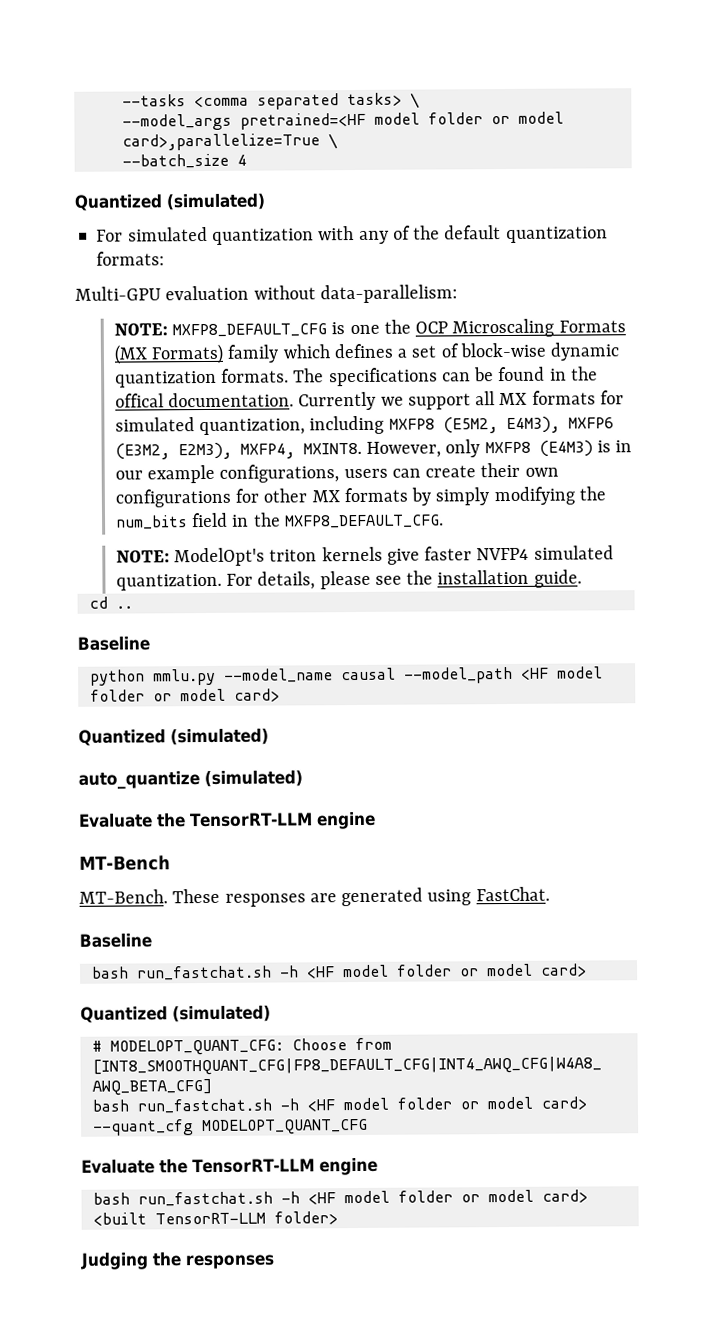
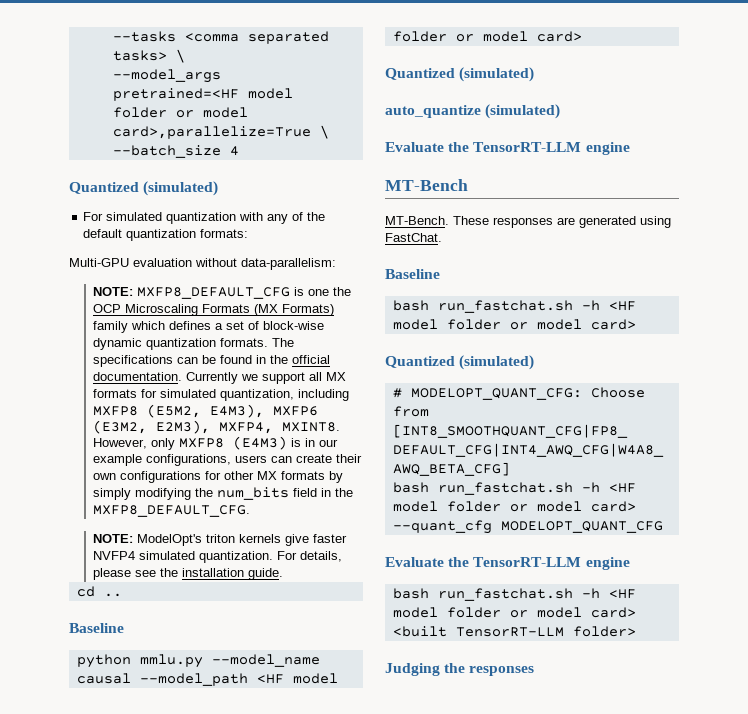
- The specifications can be found in the offical documentation.
+ The specifications can be found in the official documentation.

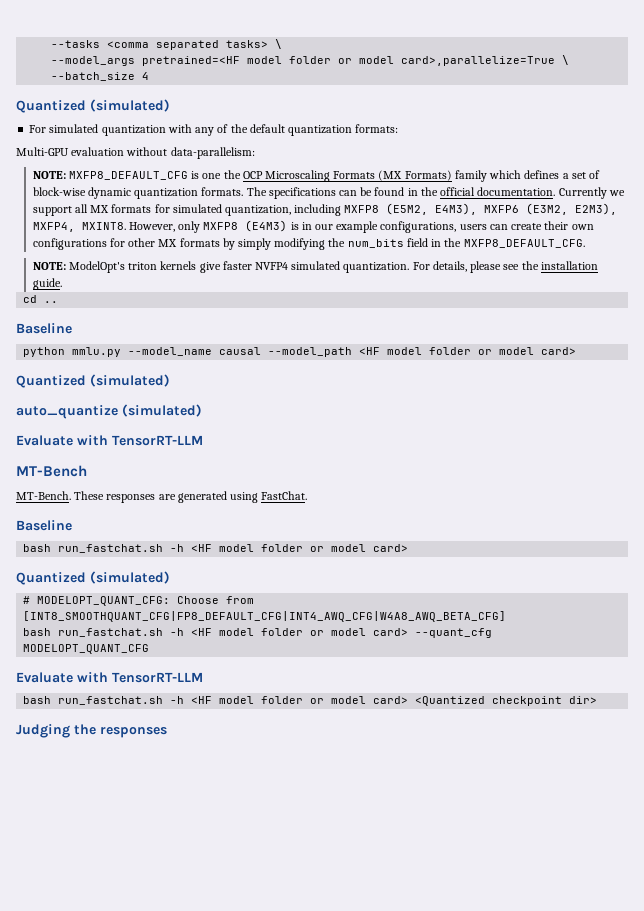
  auto_quantize (simulated)
- Evaluate the TensorRT-LLM engine
+ Evaluate with TensorRT-LLM
  bash run_fastchat.sh -h <HF model folder or model card> --quant_cfg MODELOPT_QUANT_CFG
- Evaluate the TensorRT-LLM engine
- bash run_fastchat.sh -h <HF model folder or model card> <built TensorRT-LLM folder>
+ Evaluate with TensorRT-LLM
+ bash run_fastchat.sh -h <HF model folder or model card> <Quantized checkpoint dir>

